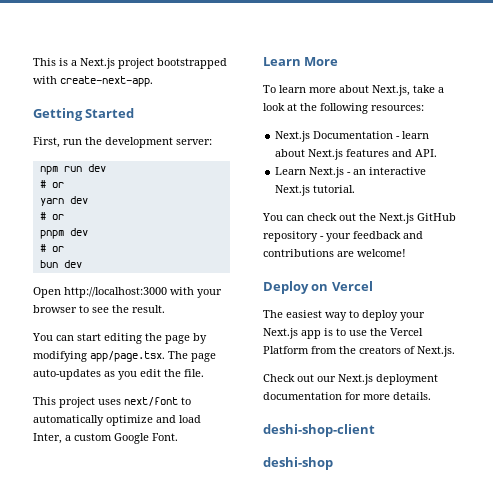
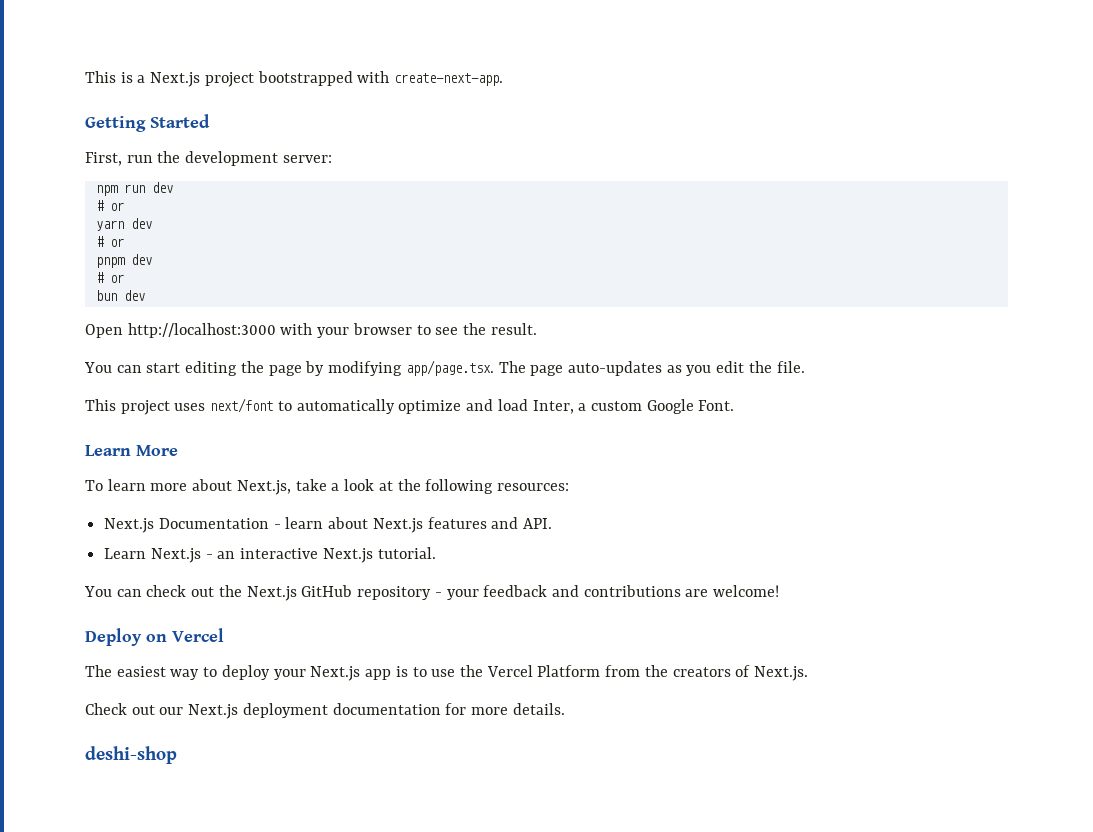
- deshi-shop-client

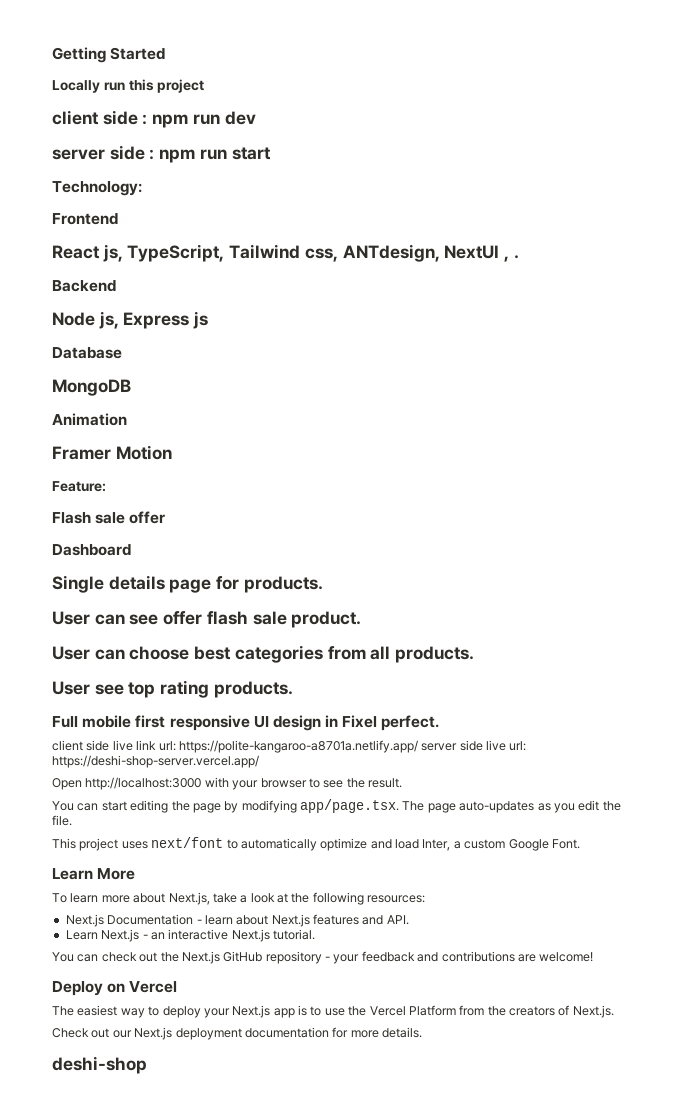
- This is a Next.js project bootstrapped with create-next-app.
  Getting Started
- First, run the development server:
- npm run dev
- # or
- yarn dev
- # or
- pnpm dev
- # or
- bun dev
+ Locally run this project
+ client side : npm run dev
+ server side : npm run start
+ Technology:
+ Frontend
+ React js, TypeScript, Tailwind css, ANTdesign, NextUI , .
+ Backend
+ Node js, Express js
+ Database
+ MongoDB
+ Animation
+ Framer Motion
+ Feature:
+ Flash sale offer
+ Dashboard
+ Single details page for products.
+ User can see offer flash sale product.
+ User can choose best categories from all products.
+ User see top rating products.
+ Full mobile first responsive UI design in Fixel perfect.
+ client side live link url: https://polite-kangaroo-a8701a.netlify.app/ server side live url: https://deshi-shop-server.vercel.app/

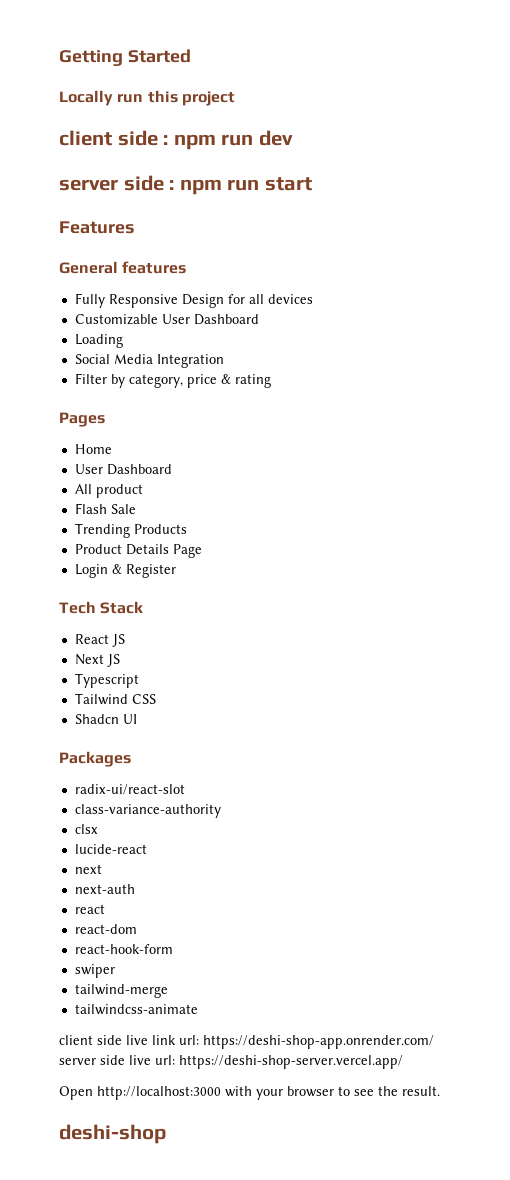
- Technology:
- Frontend
- React js, TypeScript, Tailwind css, ANTdesign, NextUI , .
- Backend
- Node js, Express js
- Database
- MongoDB
- Animation
- Framer Motion
- Feature:
- Flash sale offer
- Dashboard
- Single details page for products.
- User can see offer flash sale product.
- User can choose best categories from all products.
- User see top rating products.
- Full mobile first responsive UI design in Fixel perfect.
+ Features
+ General features
+ Fully Responsive Design for all devices
+ Customizable User Dashboard
+ Loading
+ Social Media Integration
+ Filter by category, price & rating
+ Pages
+ Home
+ User Dashboard
+ All product
+ Flash Sale
+ Trending Products
+ Product Details Page
+ Login & Register
+ Tech Stack
+ React JS
+ Next JS
+ Typescript
+ Tailwind CSS
+ Shadcn UI
+ Packages
+ radix-ui/react-slot
+ class-variance-authority
+ clsx
+ lucide-react
+ next
+ next-auth
+ react
+ react-dom
+ react-hook-form
+ swiper
+ tailwind-merge
+ tailwindcss-animate
- client side live link url: https://polite-kangaroo-a8701a.netlify.app/ server side live url: https://deshi-shop-server.vercel.app/
+ client side live link url: https://deshi-shop-app.onrender.com/ server side live url: https://deshi-shop-server.vercel.app/
- You can start editing the page by modifying app/page.tsx. The page auto-updates as you edit the file.
- This project uses next/font to automatically optimize and load Inter, a custom Google Font.
- Learn More
- To learn more about Next.js, take a look at the following resources:
- Next.js Documentation - learn about Next.js features and API.
- Learn Next.js - an interactive Next.js tutorial.
- You can check out the Next.js GitHub repository - your feedback and contributions are welcome!
- Deploy on Vercel
- The easiest way to deploy your Next.js app is to use the Vercel Platform from the creators of Next.js.
- Check out our Next.js deployment documentation for more details.

